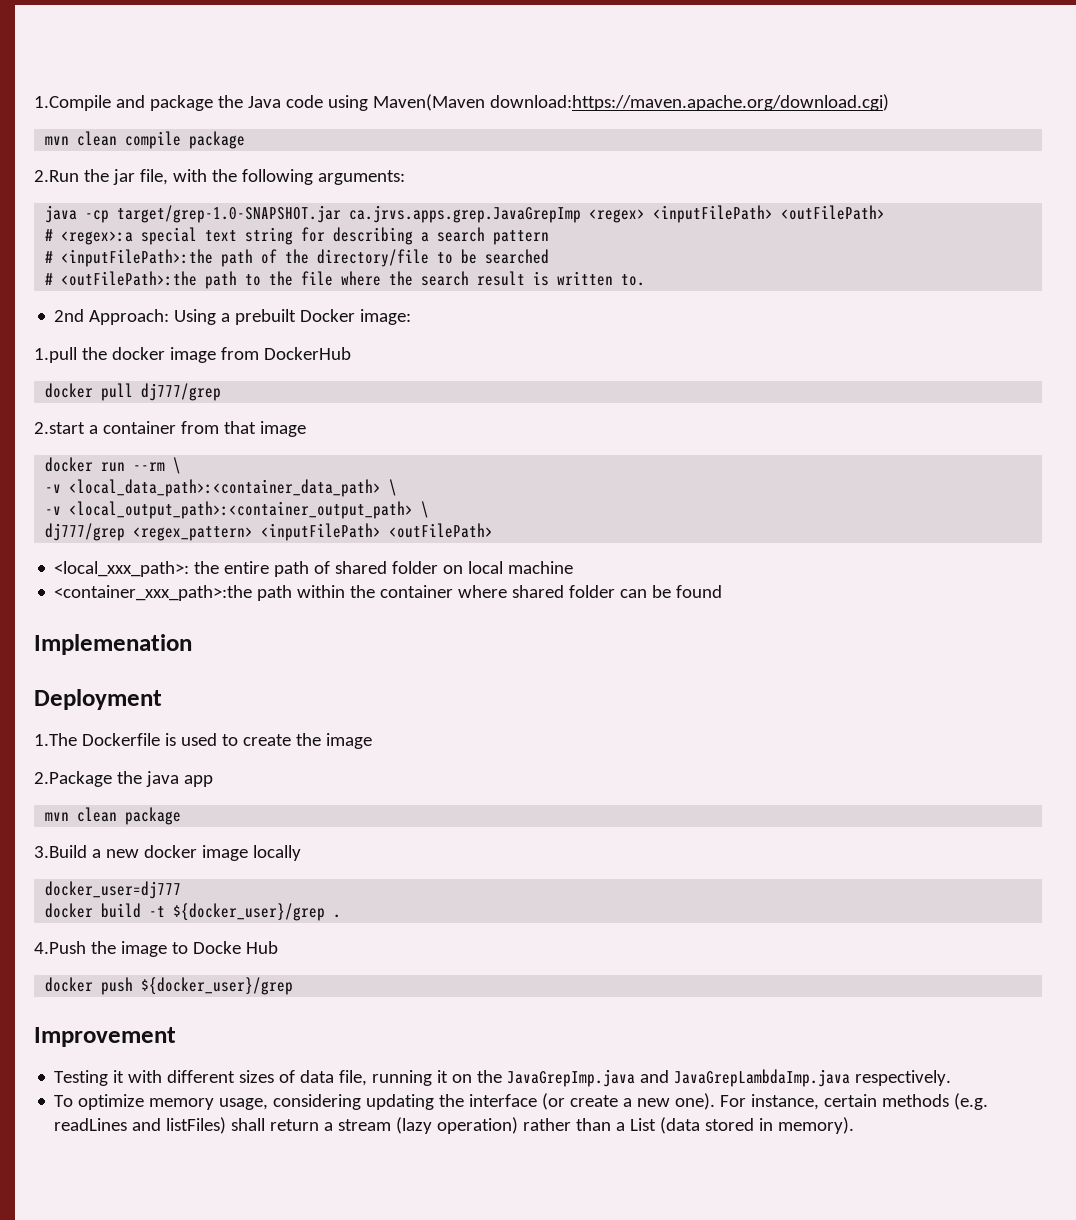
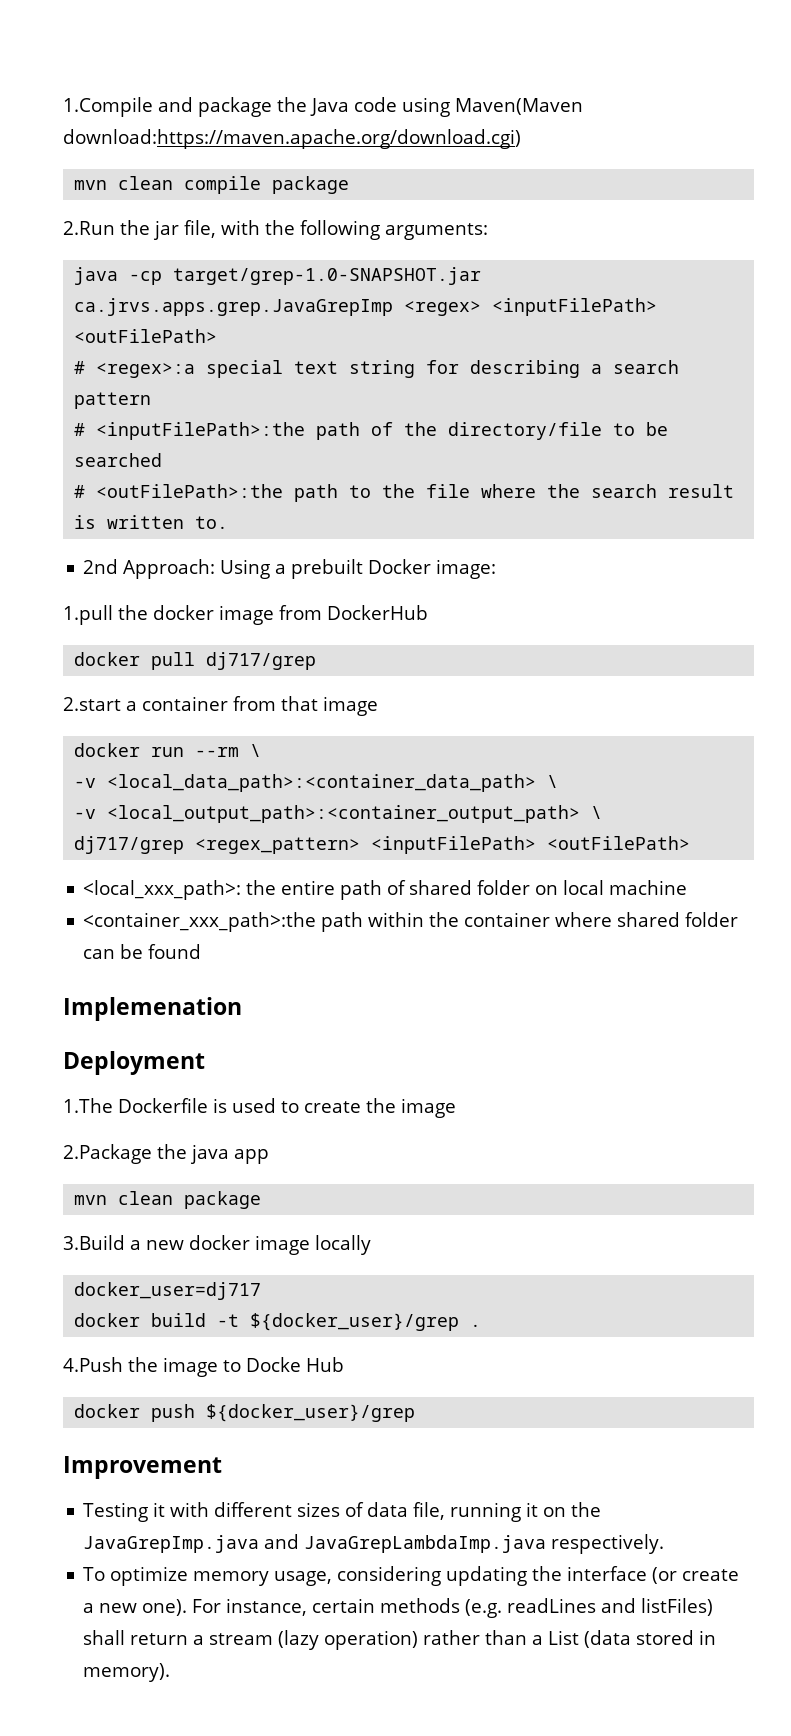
- docker pull dj777/grep
+ docker pull dj717/grep
- dj777/grep <regex_pattern> <inputFilePath> <outFilePath>
+ dj717/grep <regex_pattern> <inputFilePath> <outFilePath>
- docker_user=dj777
+ docker_user=dj717

